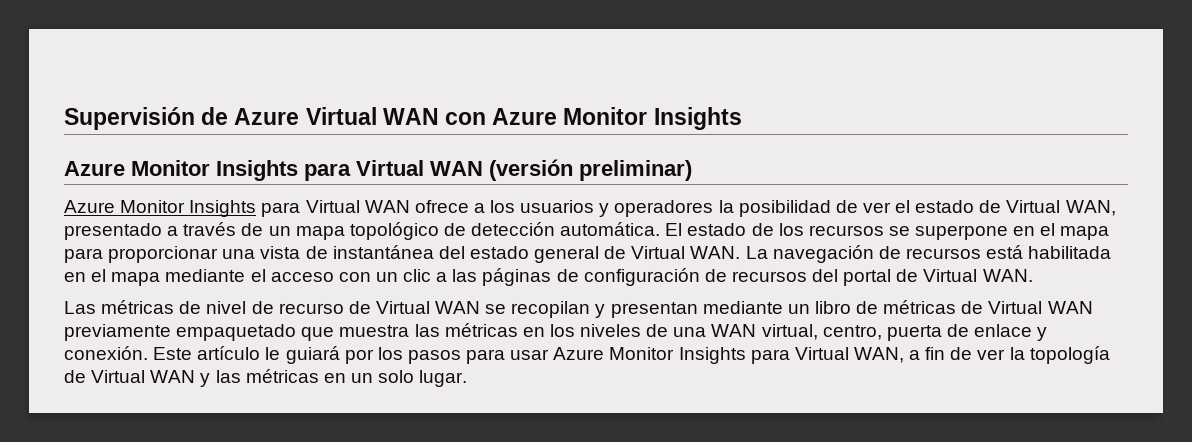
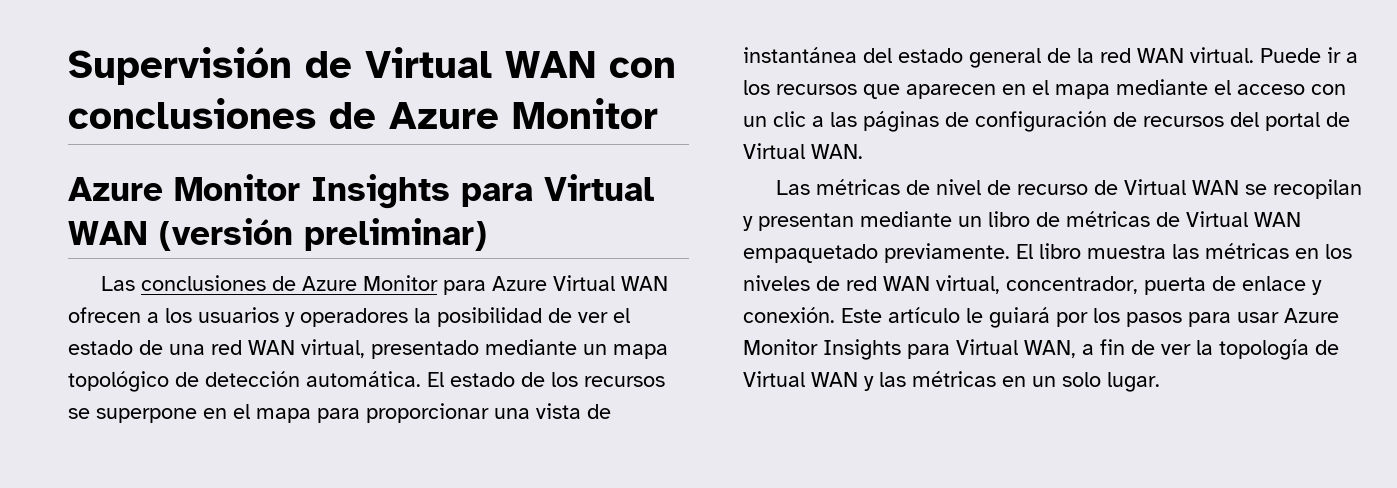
- Supervisión de Azure Virtual WAN con Azure Monitor Insights
+ Supervisión de Virtual WAN con conclusiones de Azure Monitor
- Azure Monitor Insights para Virtual WAN ofrece a los usuarios y operadores la posibilidad de ver el estado de Virtual WAN, presentado a través de un mapa topológico de detección automática.
+ Las conclusiones de Azure Monitor para Azure Virtual WAN ofrecen a los usuarios y operadores la posibilidad de ver el estado de una red WAN virtual, presentado mediante un mapa topológico de detección automática.
- El estado de los recursos se superpone en el mapa para proporcionar una vista de instantánea del estado general de Virtual WAN. La navegación de recursos está habilitada en el mapa mediante el acceso con un clic a las páginas de configuración de recursos del portal de Virtual WAN.
+ El estado de los recursos se superpone en el mapa para proporcionar una vista de instantánea del estado general de la red WAN virtual. Puede ir a los recursos que aparecen en el mapa mediante el acceso con un clic a las páginas de configuración de recursos del portal de Virtual WAN.
- Las métricas de nivel de recurso de Virtual WAN se recopilan y presentan mediante un libro de métricas de Virtual WAN previamente empaquetado que muestra las métricas en los niveles de una WAN virtual, centro, puerta de enlace y conexión.
+ Las métricas de nivel de recurso de Virtual WAN se recopilan y presentan mediante un libro de métricas de Virtual WAN empaquetado previamente. El libro muestra las métricas en los niveles de red WAN virtual, concentrador, puerta de enlace y conexión.

